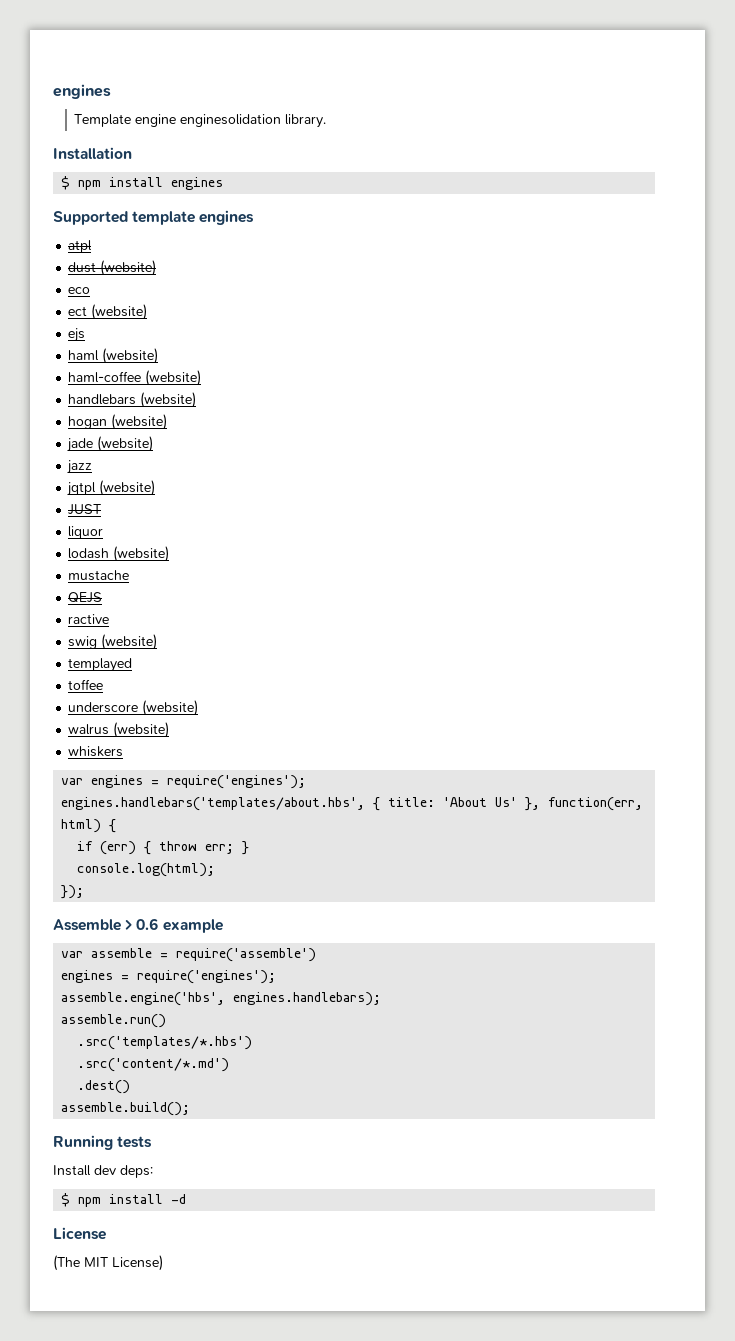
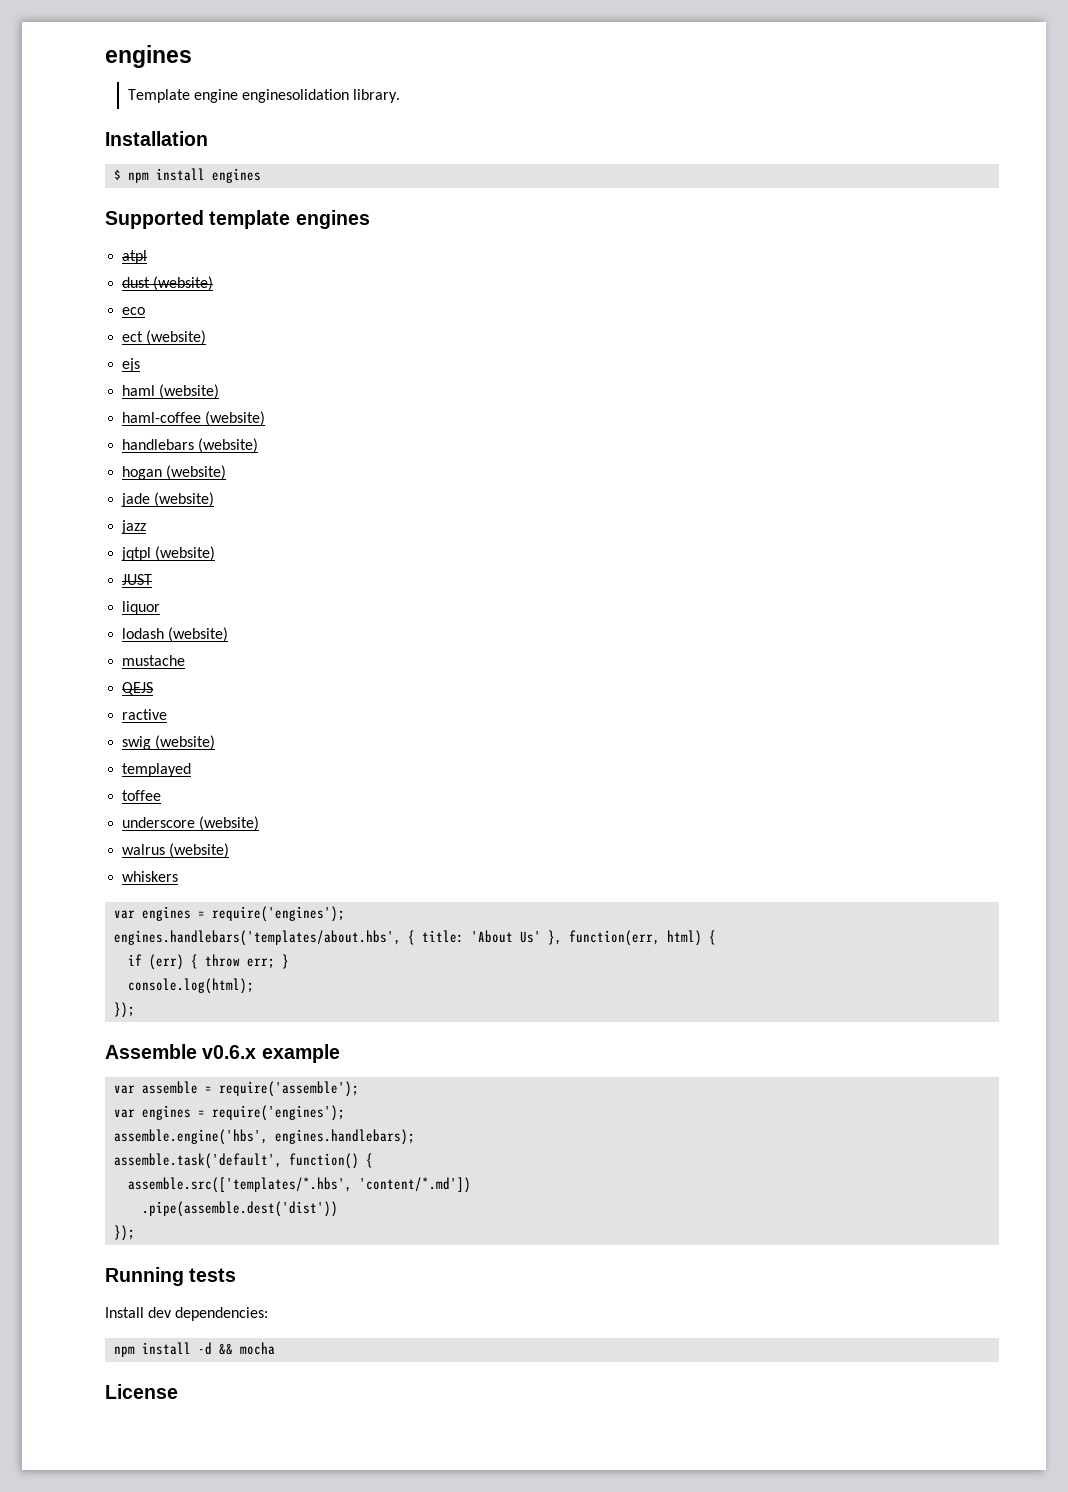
- Assemble > 0.6 example
+ Assemble v0.6.x example
- var assemble = require('assemble')
- engines = require('engines');
+ var assemble = require('assemble');
+ var engines = require('engines');
- assemble.run()
- .src('templates/*.hbs')
- .src('content/*.md')
- .dest()
- assemble.build();
+ assemble.task('default', function() {
+ assemble.src(['templates/*.hbs', 'content/*.md'])
+ .pipe(assemble.dest('dist'))
+ });
- Install dev deps:
- $ npm install -d
+ Install dev dependencies:
+ npm install -d && mocha
- (The MIT License)

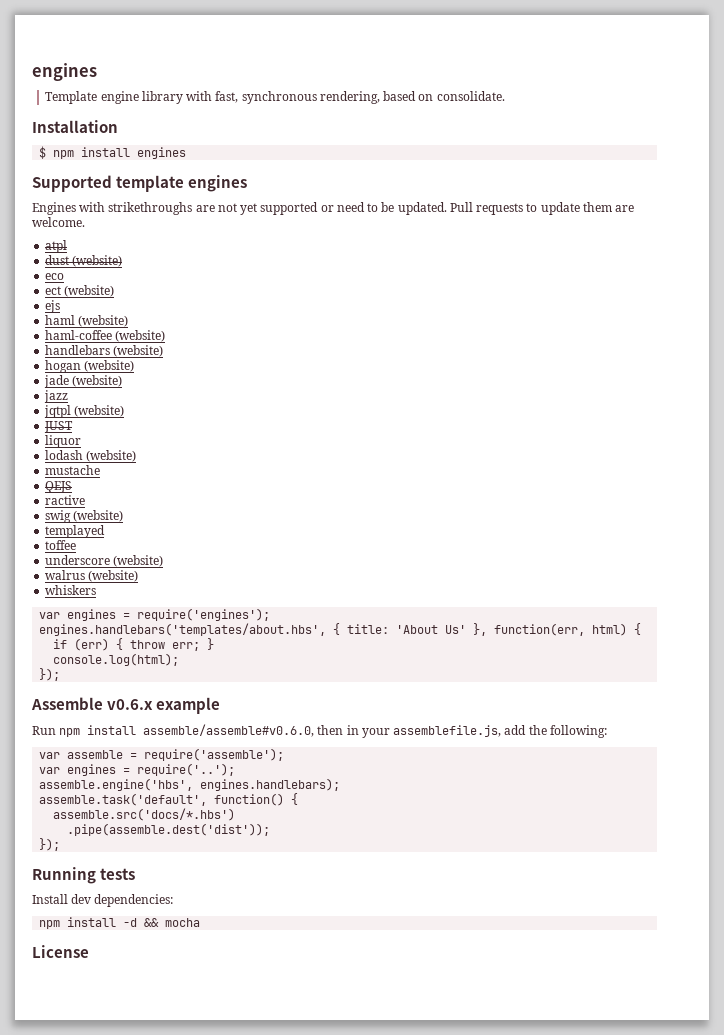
- Template engine enginesolidation library.
+ Template engine library with fast, synchronous rendering, based on consolidate.
+ Engines with strikethroughs are not yet supported or need to be updated. Pull requests to update them are welcome.
+ Run npm install assemble/assemble#v0.6.0, then in your assemblefile.js, add the following:
  var assemble = require('assemble');
- var engines = require('engines');
+ var engines = require('..');
- assemble.src(['templates/*.hbs', 'content/*.md'])
- .pipe(assemble.dest('dist'))
+ assemble.src('docs/*.hbs')
+ .pipe(assemble.dest('dist'));

